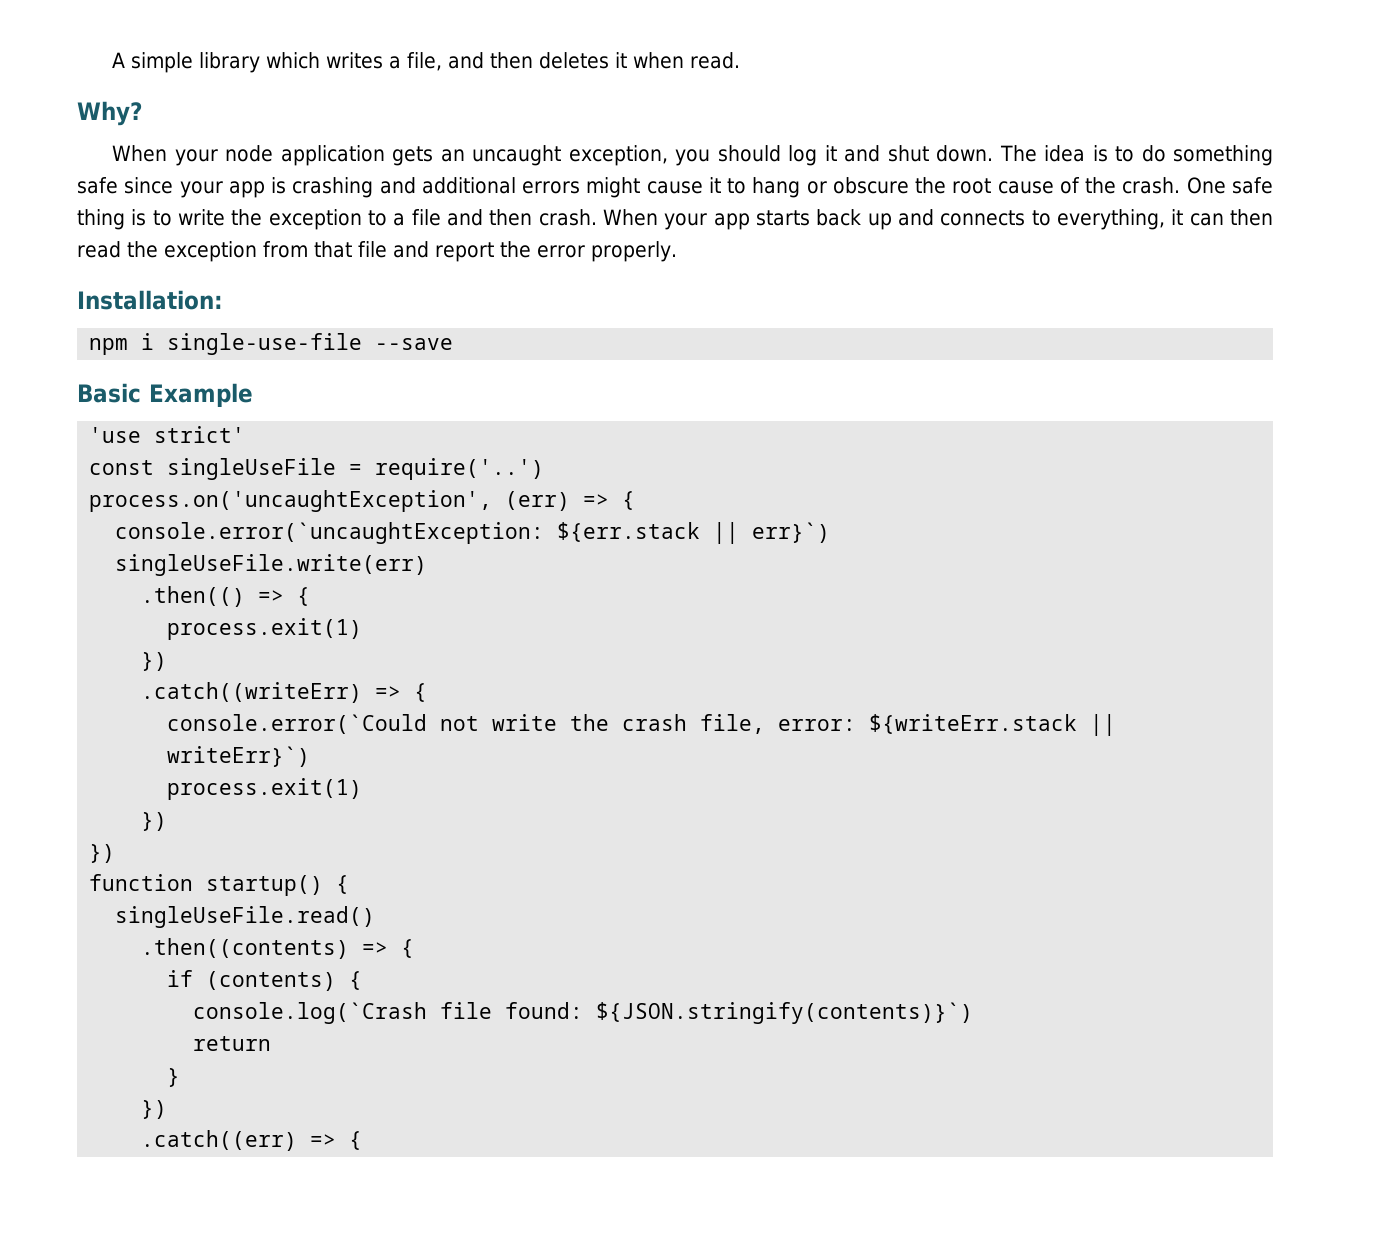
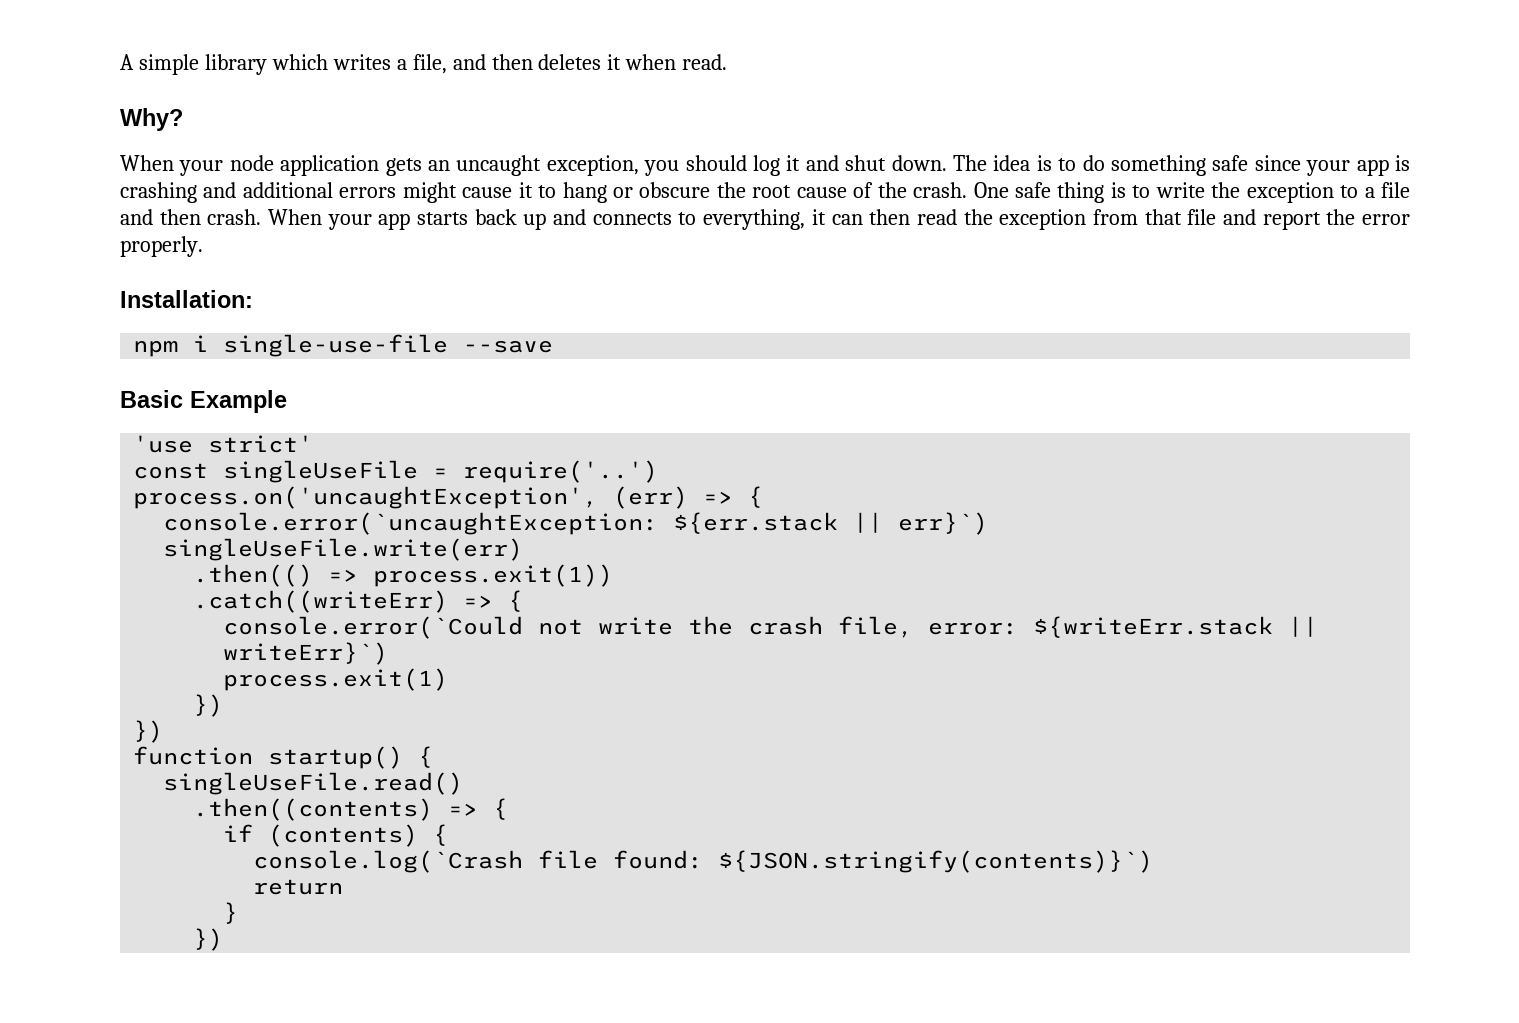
- .then(() => {
- process.exit(1)
- })
+ .then(() => process.exit(1))
- .catch((err) => {

